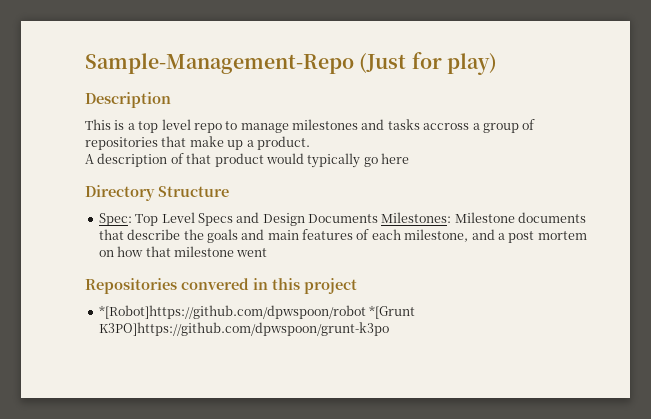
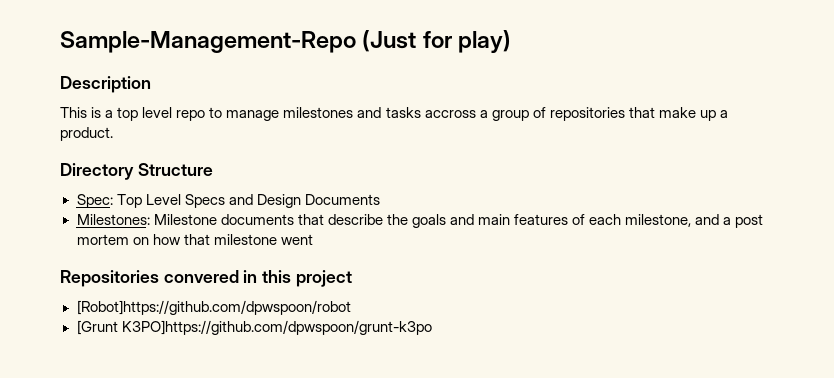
- A description of that product would typically go here
- Spec: Top Level Specs and Design Documents Milestones: Milestone documents that describe the goals and main features of each milestone, and a post mortem on how that milestone went
+ Spec: Top Level Specs and Design Documents
+ Milestones: Milestone documents that describe the goals and main features of each milestone, and a post mortem on how that milestone went
- *[Robot]https://github.com/dpwspoon/robot *[Grunt K3PO]https://github.com/dpwspoon/grunt-k3po
+ [Robot]https://github.com/dpwspoon/robot
+ [Grunt K3PO]https://github.com/dpwspoon/grunt-k3po

